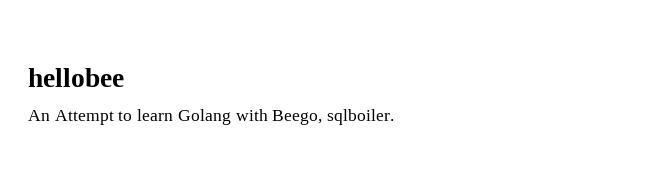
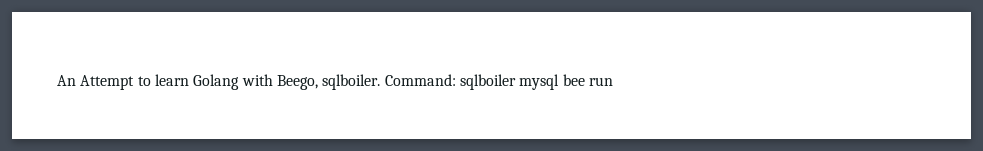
- hellobee
+ Command: sqlboiler mysql bee run

